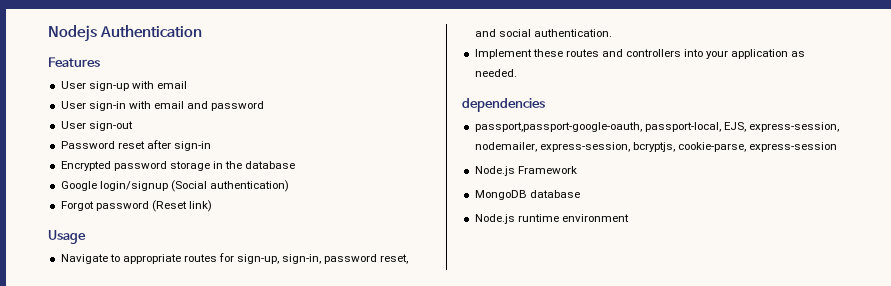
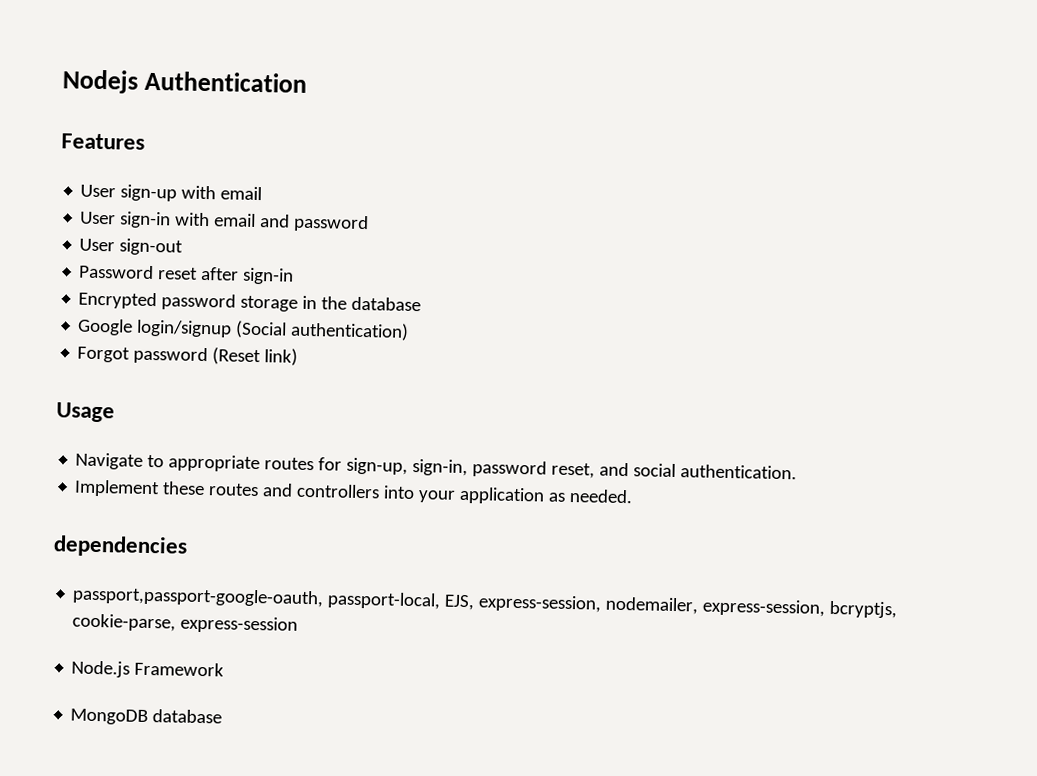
- Node.js runtime environment

